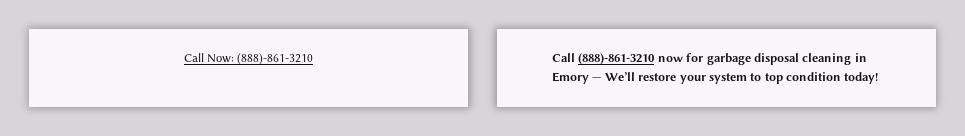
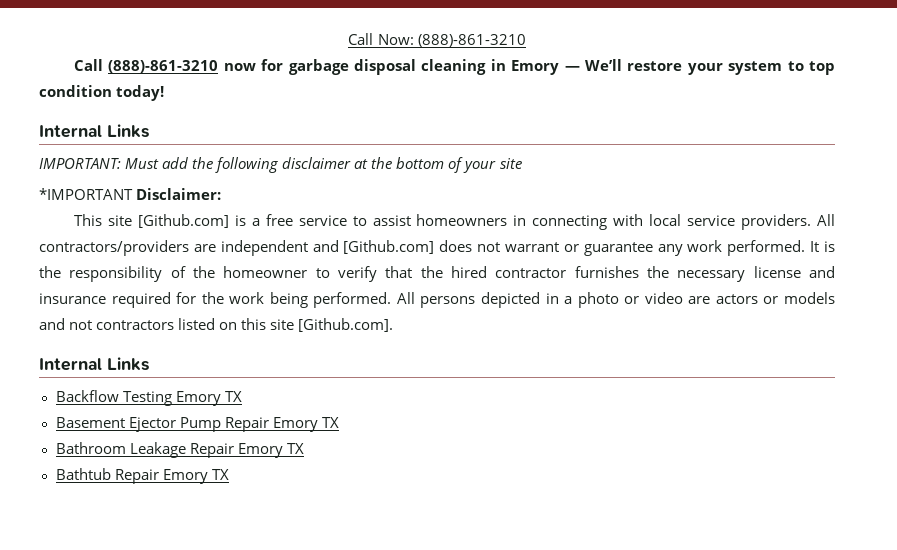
  Call (888)-861-3210 now for garbage disposal cleaning in Emory — We’ll restore your system to top condition today!
+ Internal Links
+ IMPORTANT: Must add the following disclaimer at the bottom of your site
+ *IMPORTANT Disclaimer:
+ This site [Github.com] is a free service to assist homeowners in connecting with local service providers. All contractors/providers are independent and [Github.com] does not warrant or guarantee any work performed. It is the responsibility of the homeowner to verify that the hired contractor furnishes the necessary license and insurance required for the work being performed. All persons depicted in a photo or video are actors or models and not contractors listed on this site [Github.com].
+ Internal Links
+ Backflow Testing Emory TX
+ Basement Ejector Pump Repair Emory TX
+ Bathroom Leakage Repair Emory TX
+ Bathtub Repair Emory TX

